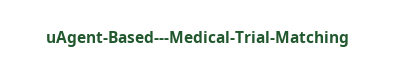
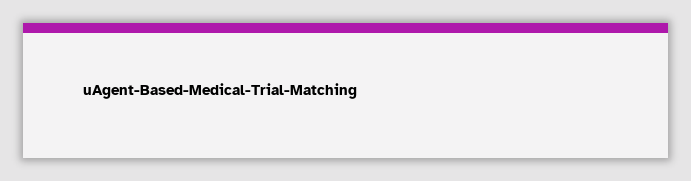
- uAgent-Based---Medical-Trial-Matching
+ uAgent-Based-Medical-Trial-Matching

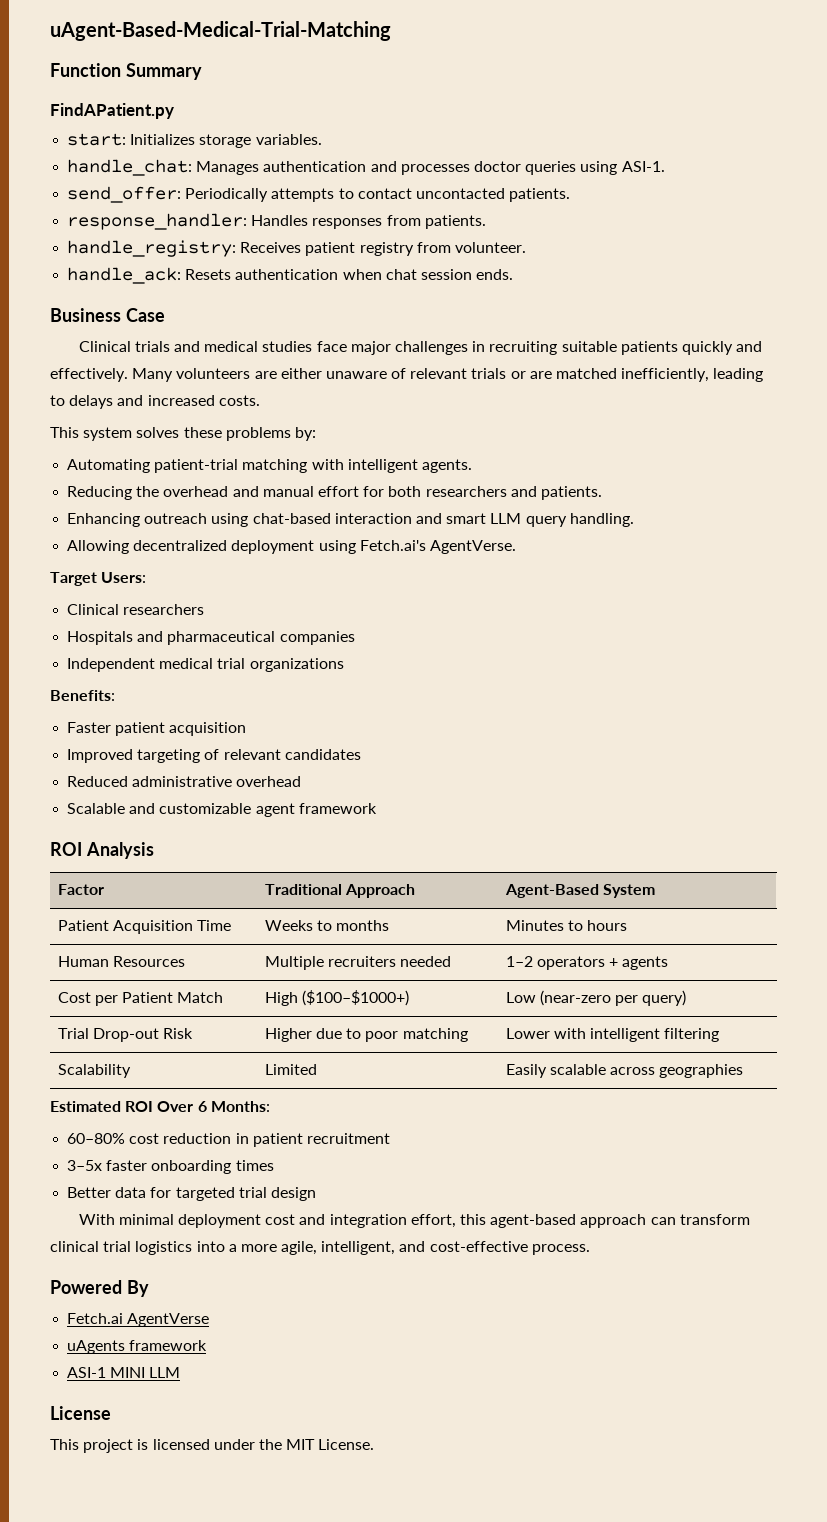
+ Function Summary
+ FindAPatient.py
+ start: Initializes storage variables.
+ handle_chat: Manages authentication and processes doctor queries using ASI-1.
+ send_offer: Periodically attempts to contact uncontacted patients.
+ response_handler: Handles responses from patients.
+ handle_registry: Receives patient registry from volunteer.
+ handle_ack: Resets authentication when chat session ends.
+ Business Case
+ Clinical trials and medical studies face major challenges in recruiting suitable patients quickly and effectively. Many volunteers are either unaware of relevant trials or are matched inefficiently, leading to delays and increased costs.
+ This system solves these problems by:
+ Automating patient-trial matching with intelligent agents.
+ Reducing the overhead and manual effort for both researchers and patients.
+ Enhancing outreach using chat-based interaction and smart LLM query handling.
+ Allowing decentralized deployment using Fetch.ai's AgentVerse.
+ Target Users:
+ Clinical researchers
+ Hospitals and pharmaceutical companies
+ Independent medical trial organizations
+ Benefits:
+ Faster patient acquisition
+ Improved targeting of relevant candidates
+ Reduced administrative overhead
+ Scalable and customizable agent framework
+ ROI Analysis
+ Factor | Traditional Approach | Agent-Based System
+ Patient Acquisition Time | Weeks to months | Minutes to hours
+ Human Resources | Multiple recruiters needed | 1–2 operators + agents
+ Cost per Patient Match | High ($100–$1000+) | Low (near-zero per query)
+ Trial Drop-out Risk | Higher due to poor matching | Lower with intelligent filtering
+ Scalability | Limited | Easily scalable across geographies
+ Estimated ROI Over 6 Months:
+ 60–80% cost reduction in patient recruitment
+ 3–5x faster onboarding times
+ Better data for targeted trial design
+ With minimal deployment cost and integration effort, this agent-based approach can transform clinical trial logistics into a more agile, intelligent, and cost-effective process.
+ Powered By
+ Fetch.ai AgentVerse
+ uAgents framework
+ ASI-1 MINI LLM
+ License
+ This project is licensed under the MIT License.

